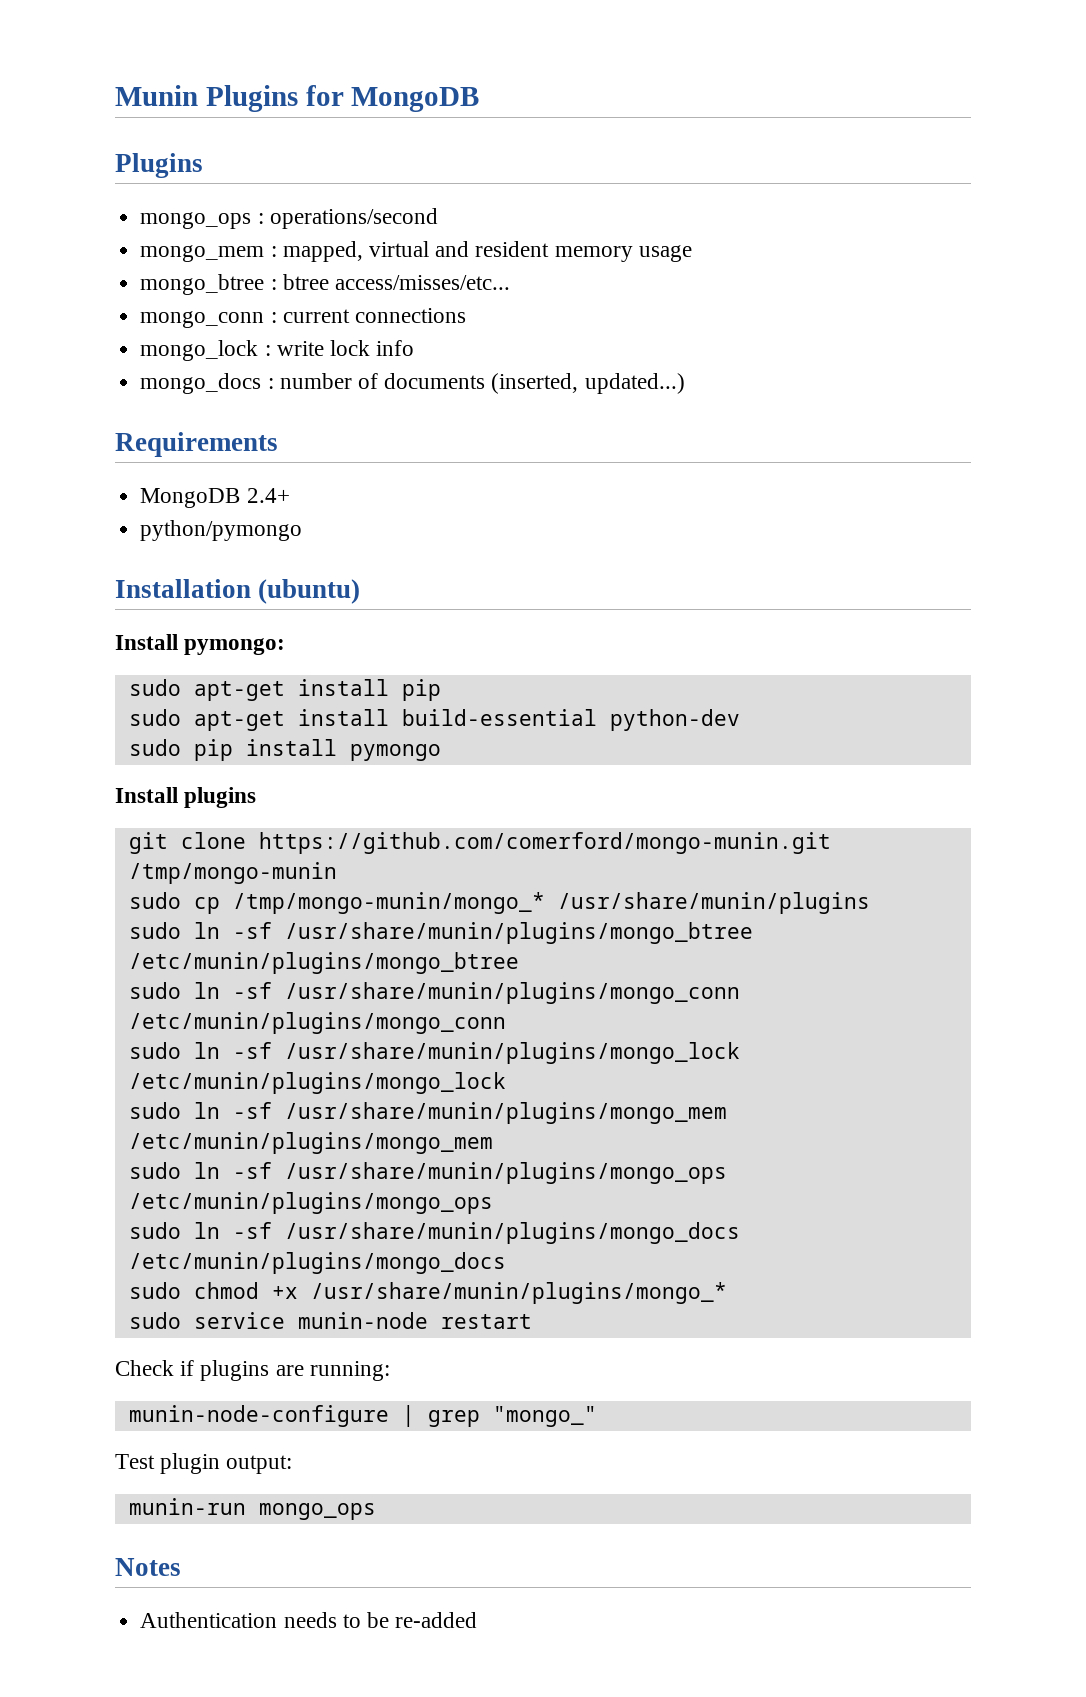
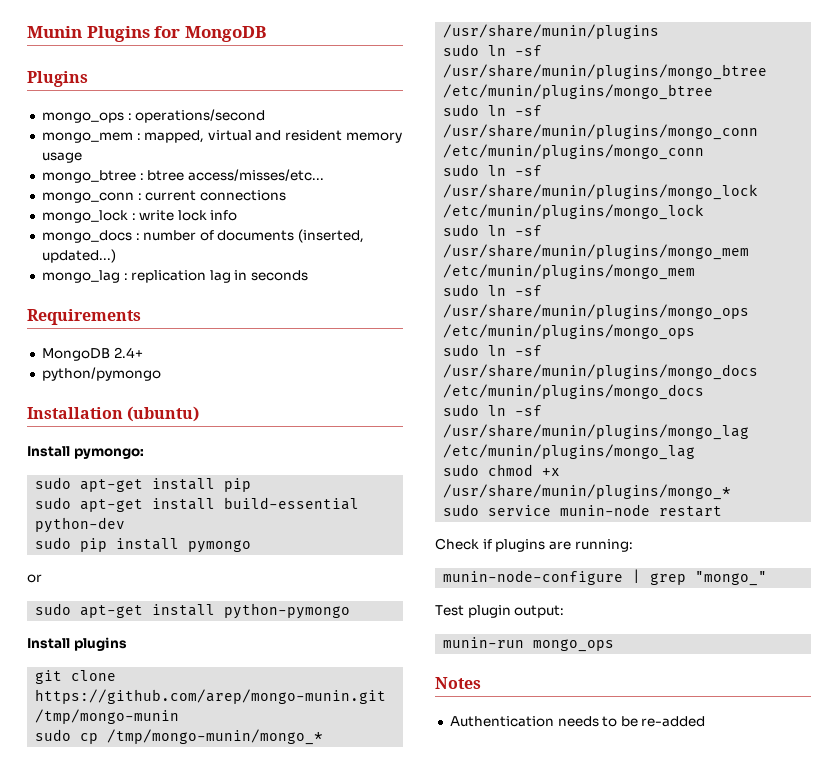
+ mongo_lag : replication lag in seconds
+ or
+ sudo apt-get install python-pymongo
- git clone https://github.com/comerford/mongo-munin.git /tmp/mongo-munin
+ git clone https://github.com/arep/mongo-munin.git /tmp/mongo-munin
+ sudo ln -sf /usr/share/munin/plugins/mongo_lag /etc/munin/plugins/mongo_lag

